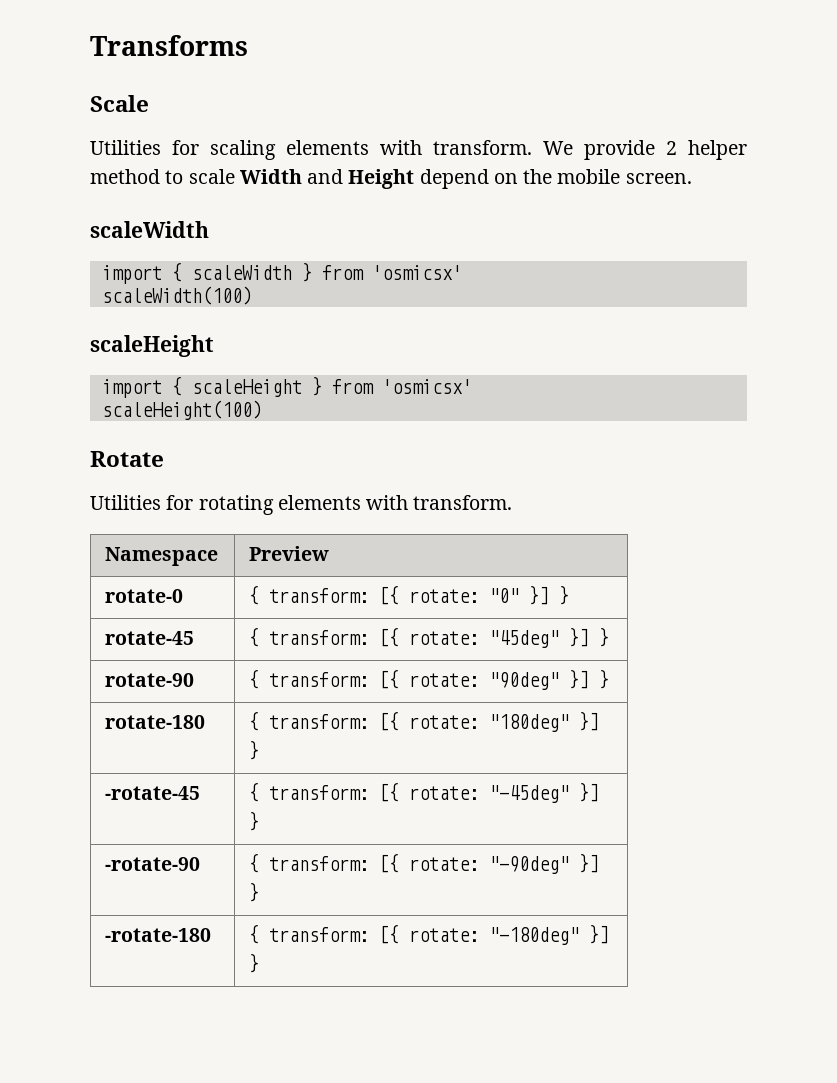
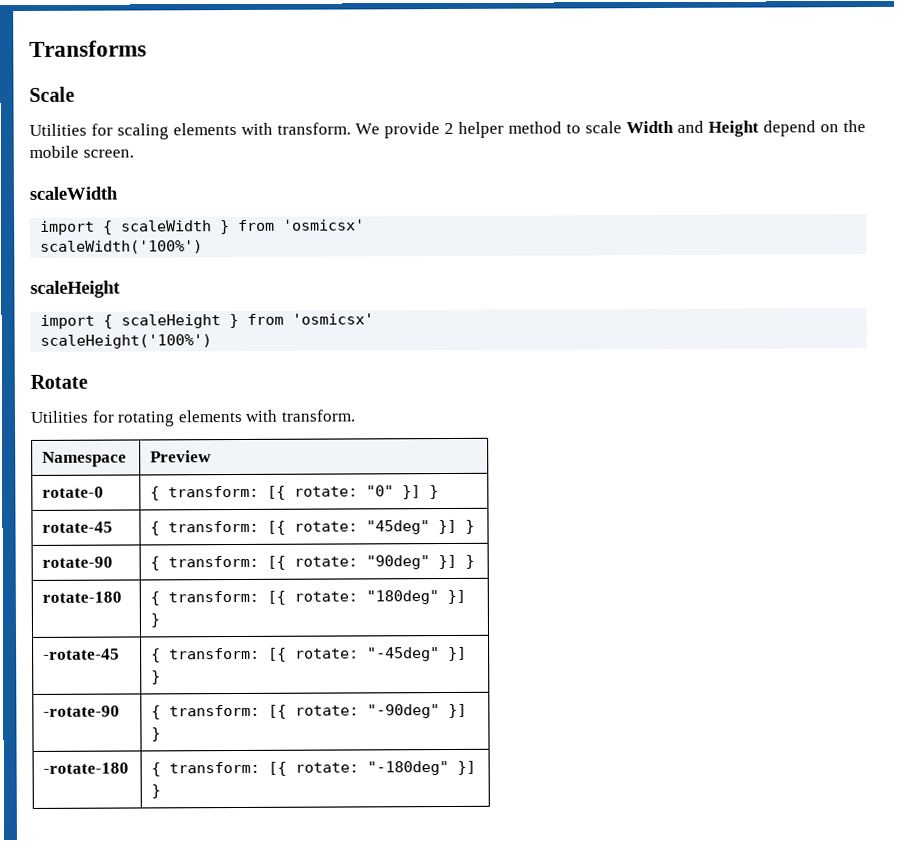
- scaleWidth(100)
+ scaleWidth('100%')
- scaleHeight(100)
+ scaleHeight('100%')

